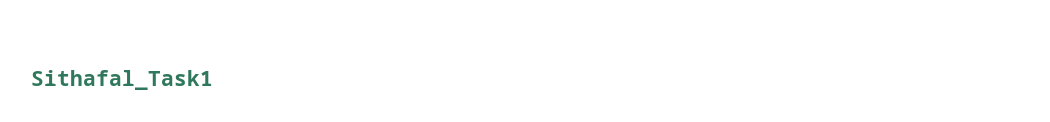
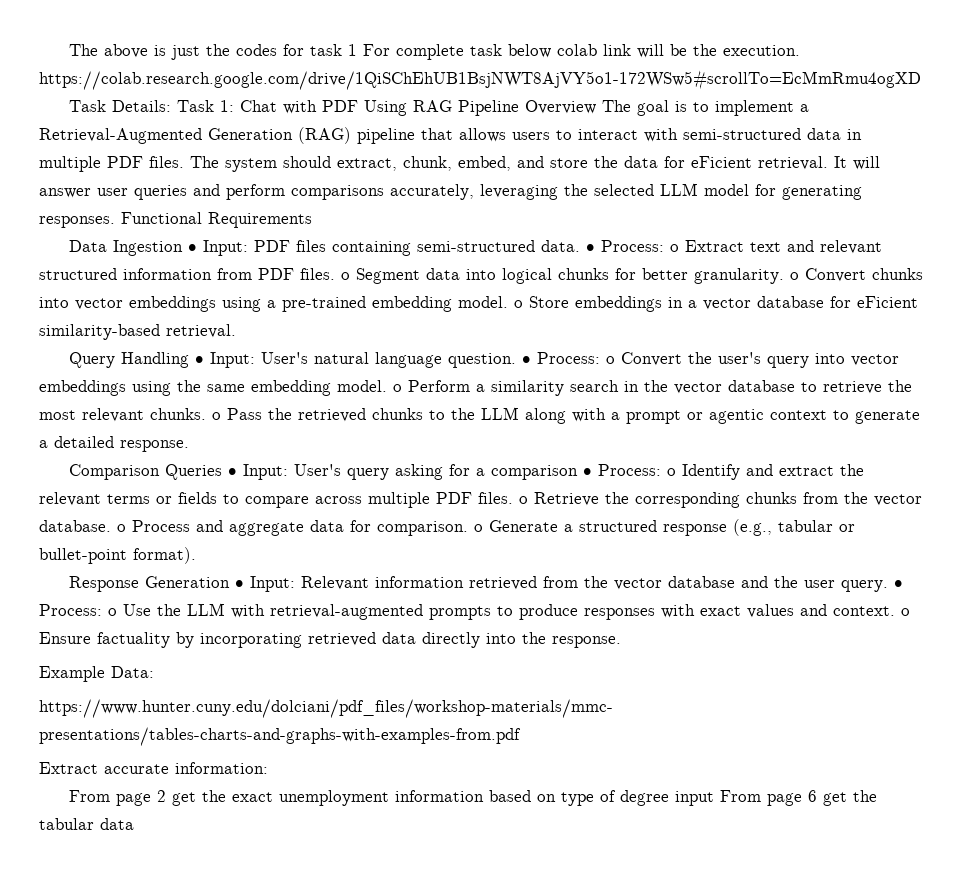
- Sithafal_Task1
+ The above is just the codes for task 1 For complete task below colab link will be the execution. https://colab.research.google.com/drive/1QiSChEhUB1BsjNWT8AjVY5o1-172WSw5#scrollTo=EcMmRmu4ogXD
+ Task Details: Task 1: Chat with PDF Using RAG Pipeline Overview The goal is to implement a Retrieval-Augmented Generation (RAG) pipeline that allows users to interact with semi-structured data in multiple PDF files. The system should extract, chunk, embed, and store the data for eFicient retrieval. It will answer user queries and perform comparisons accurately, leveraging the selected LLM model for generating responses. Functional Requirements
+ Data Ingestion • Input: PDF files containing semi-structured data. • Process: o Extract text and relevant structured information from PDF files. o Segment data into logical chunks for better granularity. o Convert chunks into vector embeddings using a pre-trained embedding model. o Store embeddings in a vector database for eFicient similarity-based retrieval.
+ Query Handling • Input: User's natural language question. • Process: o Convert the user's query into vector embeddings using the same embedding model. o Perform a similarity search in the vector database to retrieve the most relevant chunks. o Pass the retrieved chunks to the LLM along with a prompt or agentic context to generate a detailed response.
+ Comparison Queries • Input: User's query asking for a comparison • Process: o Identify and extract the relevant terms or fields to compare across multiple PDF files. o Retrieve the corresponding chunks from the vector database. o Process and aggregate data for comparison. o Generate a structured response (e.g., tabular or bullet-point format).
+ Response Generation • Input: Relevant information retrieved from the vector database and the user query. • Process: o Use the LLM with retrieval-augmented prompts to produce responses with exact values and context. o Ensure factuality by incorporating retrieved data directly into the response.
+ Example Data:
+ https://www.hunter.cuny.edu/dolciani/pdf_files/workshop-materials/mmc- presentations/tables-charts-and-graphs-with-examples-from.pdf
+ Extract accurate information:
+ From page 2 get the exact unemployment information based on type of degree input From page 6 get the tabular data

